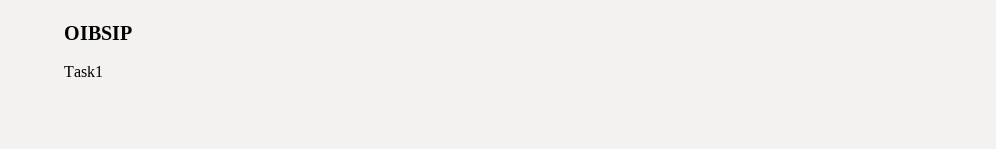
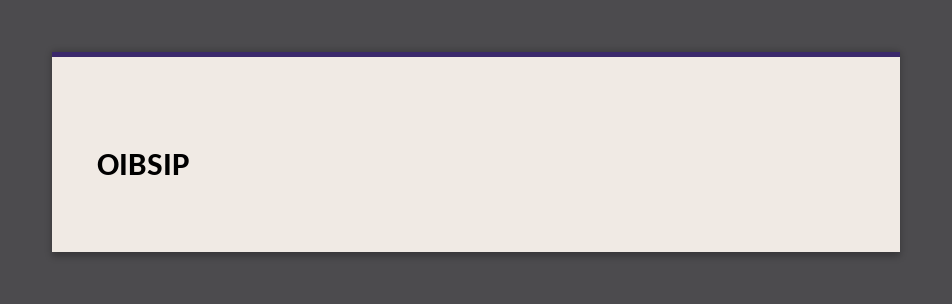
- Task1

